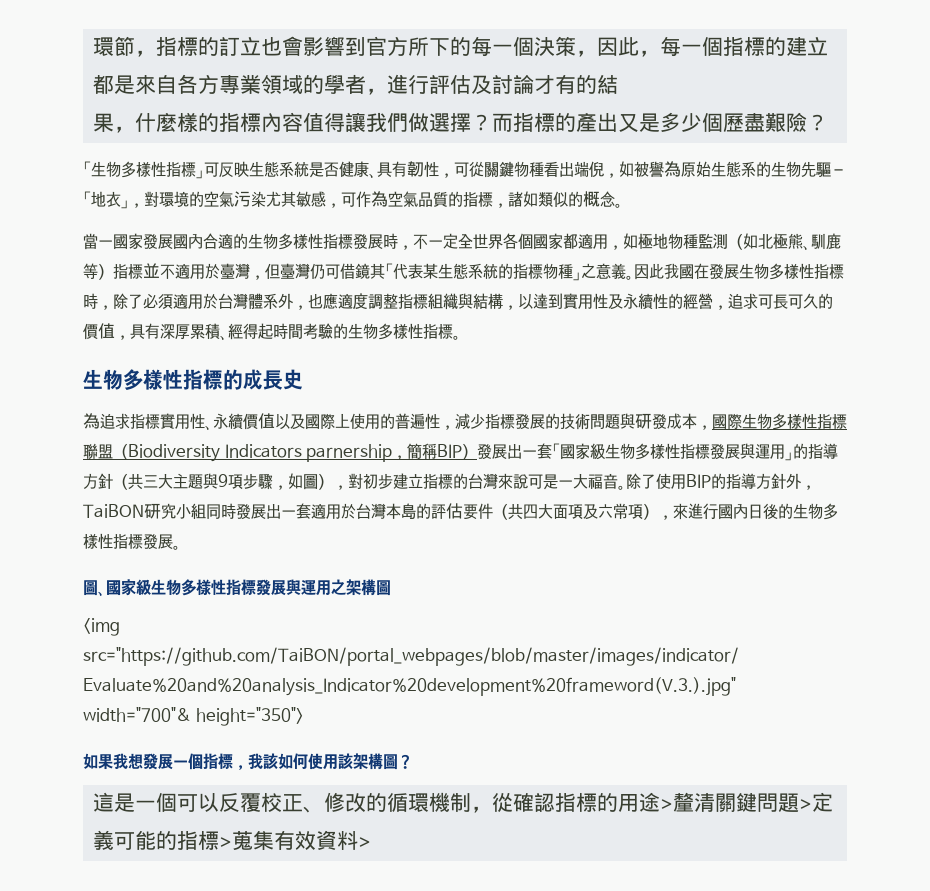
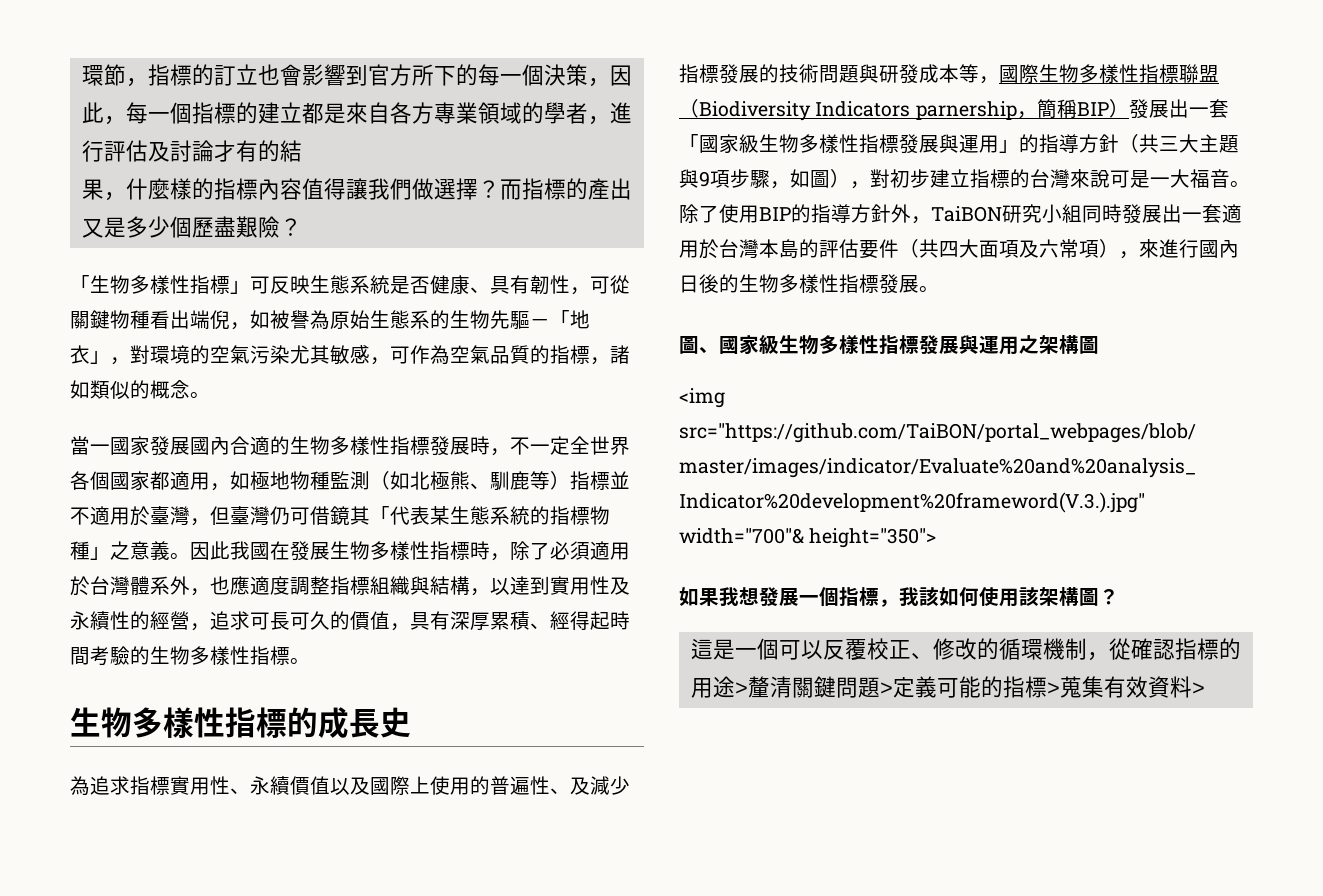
- 為追求指標實用性、永續價值以及國際上使用的普遍性，減少指標發展的技術問題與研發成本，國際生物多樣性指標聯盟（Biodiversity Indicators parnership，簡稱BIP）發展出一套「國家級生物多樣性指標發展與運用」的指導方針（共三大主題與9項步驟，如圖），對初步建立指標的台灣來說可是一大福音。
+ 為追求指標實用性、永續價值以及國際上使用的普遍性、及減少指標發展的技術問題與研發成本等，國際生物多樣性指標聯盟（Biodiversity Indicators parnership，簡稱BIP）發展出一套「國家級生物多樣性指標發展與運用」的指導方針（共三大主題與9項步驟，如圖），對初步建立指標的台灣來說可是一大福音。

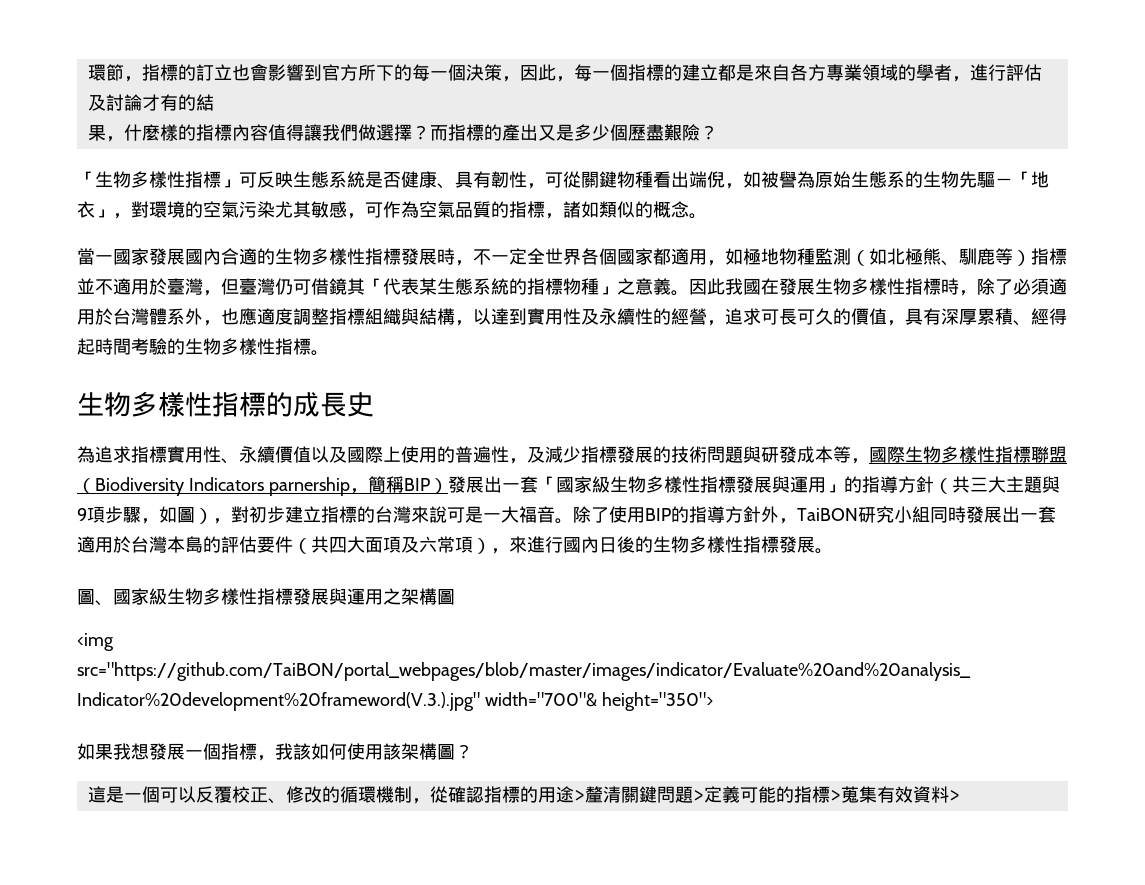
- 為追求指標實用性、永續價值以及國際上使用的普遍性、及減少指標發展的技術問題與研發成本等，國際生物多樣性指標聯盟（Biodiversity Indicators parnership，簡稱BIP）發展出一套「國家級生物多樣性指標發展與運用」的指導方針（共三大主題與9項步驟，如圖），對初步建立指標的台灣來說可是一大福音。
+ 為追求指標實用性、永續價值以及國際上使用的普遍性，及減少指標發展的技術問題與研發成本等，國際生物多樣性指標聯盟（Biodiversity Indicators parnership，簡稱BIP）發展出一套「國家級生物多樣性指標發展與運用」的指導方針（共三大主題與9項步驟，如圖），對初步建立指標的台灣來說可是一大福音。

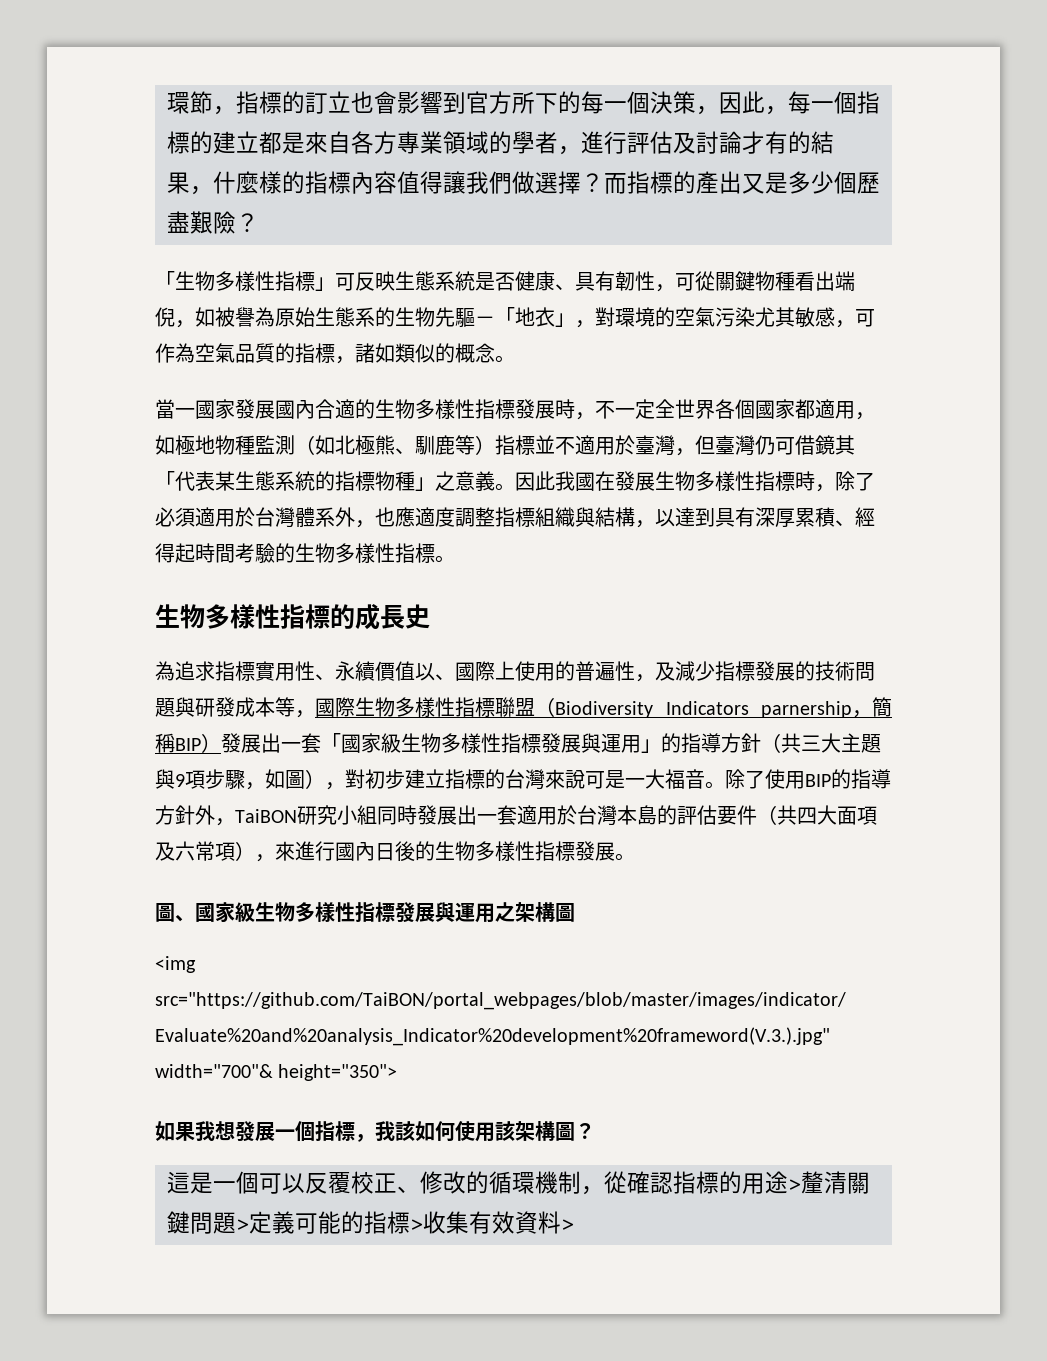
- 因此我國在發展生物多樣性指標時，除了必須適用於台灣體系外，也應適度調整指標組織與結構，以達到實用性及永續性的經營，追求可長可久的價值，具有深厚累積、經得起時間考驗的生物多樣性指標。
+ 因此我國在發展生物多樣性指標時，除了必須適用於台灣體系外，也應適度調整指標組織與結構，以達到具有深厚累積、經得起時間考驗的生物多樣性指標。
- 為追求指標實用性、永續價值以及國際上使用的普遍性，及減少指標發展的技術問題與研發成本等，國際生物多樣性指標聯盟（Biodiversity Indicators parnership，簡稱BIP）發展出一套「國家級生物多樣性指標發展與運用」的指導方針（共三大主題與9項步驟，如圖），對初步建立指標的台灣來說可是一大福音。
+ 為追求指標實用性、永續價值以、國際上使用的普遍性，及減少指標發展的技術問題與研發成本等，國際生物多樣性指標聯盟（Biodiversity Indicators parnership，簡稱BIP）發展出一套「國家級生物多樣性指標發展與運用」的指導方針（共三大主題與9項步驟，如圖），對初步建立指標的台灣來說可是一大福音。
- 這是一個可以反覆校正、修改的循環機制，從確認指標的用途>釐清關鍵問題>定義可能的指標>蒐集有效資料>
+ 這是一個可以反覆校正、修改的循環機制，從確認指標的用途>釐清關鍵問題>定義可能的指標>收集有效資料>

